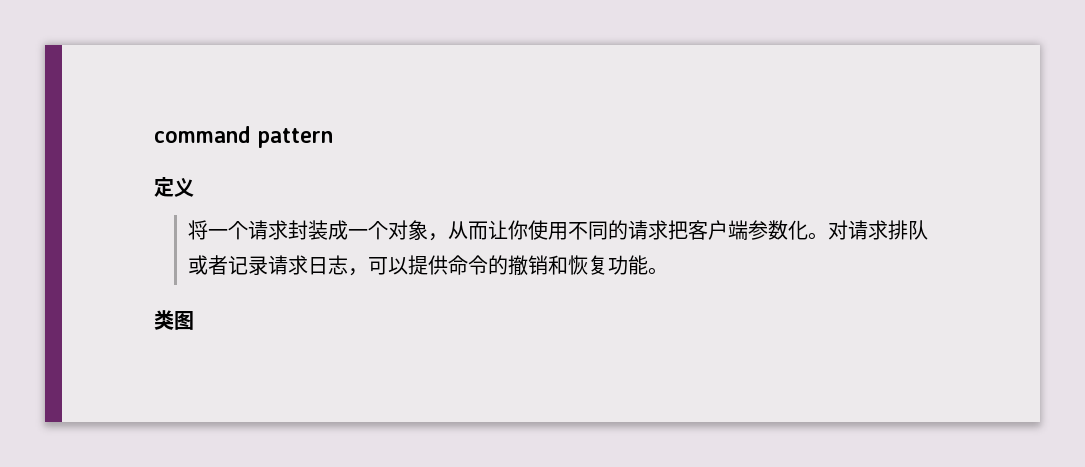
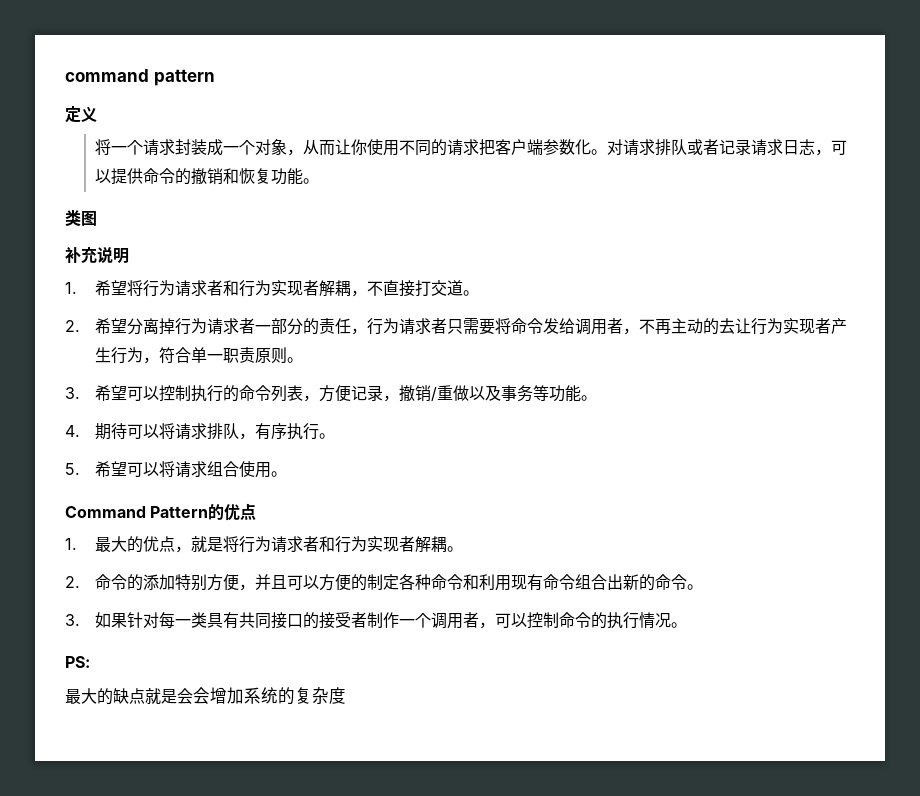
+ 补充说明
+ 1.希望将行为请求者和行为实现者解耦，不直接打交道。
+ 2.希望分离掉行为请求者一部分的责任，行为请求者只需要将命令发给调用者，不再主动的去让行为实现者产生行为，符合单一职责原则。
+ 3.希望可以控制执行的命令列表，方便记录，撤销/重做以及事务等功能。
+ 4.期待可以将请求排队，有序执行。
+ 5.希望可以将请求组合使用。
+ Command Pattern的优点
+ 1.最大的优点，就是将行为请求者和行为实现者解耦。
+ 2.命令的添加特别方便，并且可以方便的制定各种命令和利用现有命令组合出新的命令。
+ 3.如果针对每一类具有共同接口的接受者制作一个调用者，可以控制命令的执行情况。
+ PS:
+ 最大的缺点就是会会增加系统的复杂度

